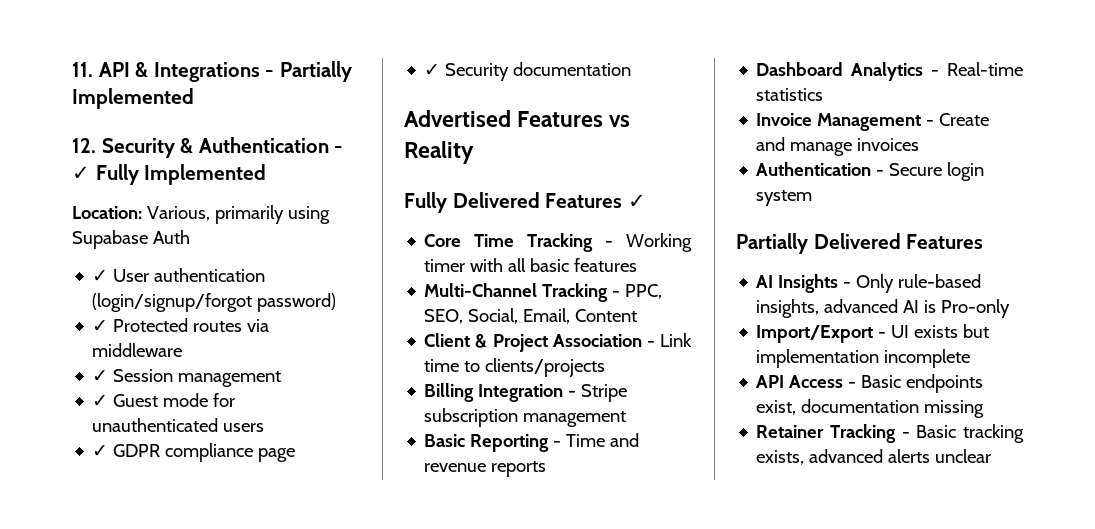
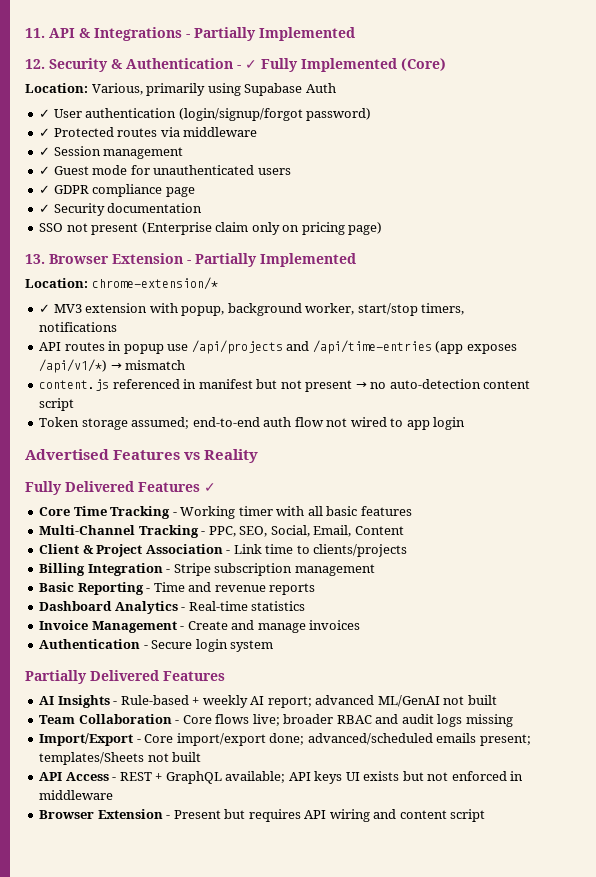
- 12. Security & Authentication - ✓ Fully Implemented
+ 12. Security & Authentication - ✓ Fully Implemented (Core)
+ SSO not present (Enterprise claim only on pricing page)
+ 13. Browser Extension - Partially Implemented
+ Location: chrome-extension/*
+ ✓ MV3 extension with popup, background worker, start/stop timers, notifications
+ API routes in popup use /api/projects and /api/time-entries (app exposes /api/v1/*) → mismatch
+ content.js referenced in manifest but not present → no auto-detection content script
+ Token storage assumed; end-to-end auth flow not wired to app login
- AI Insights - Only rule-based insights, advanced AI is Pro-only
- Import/Export - UI exists but implementation incomplete
- API Access - Basic endpoints exist, documentation missing
- Retainer Tracking - Basic tracking exists, advanced alerts unclear
+ AI Insights - Rule-based + weekly AI report; advanced ML/GenAI not built
+ Team Collaboration - Core flows live; broader RBAC and audit logs missing
+ Import/Export - Core import/export done; advanced/scheduled emails present; templates/Sheets not built
+ API Access - REST + GraphQL available; API keys UI exists but not enforced in middleware
+ Browser Extension - Present but requires API wiring and content script

